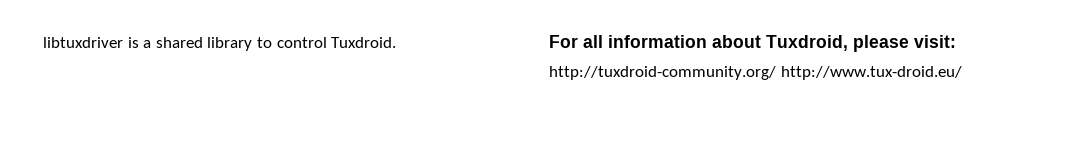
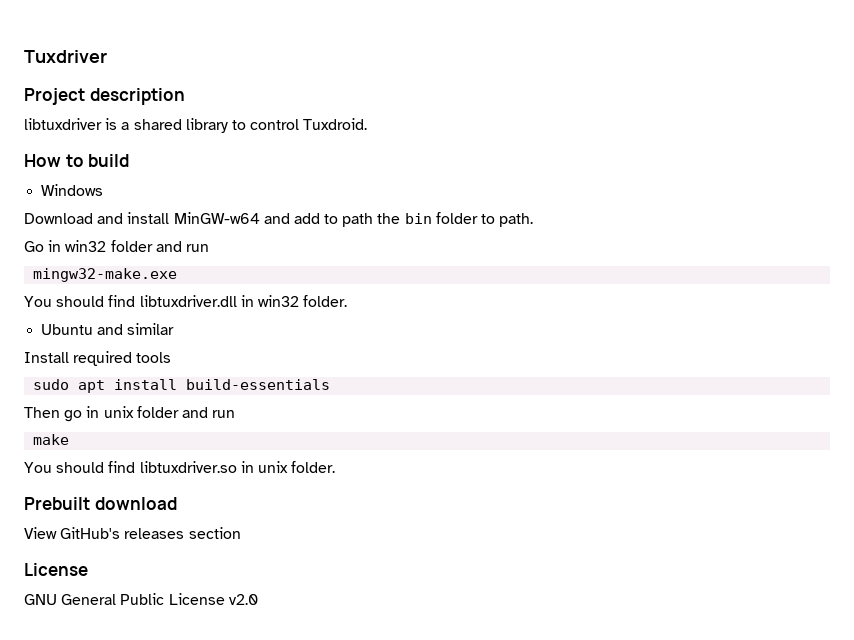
+ Tuxdriver
+ Project description
- For all information about Tuxdroid, please visit:
- http://tuxdroid-community.org/ http://www.tux-droid.eu/
+ How to build
+ Windows
+ Download and install MinGW-w64 and add to path the bin folder to path.
+ Go in win32 folder and run
+ mingw32-make.exe
+ You should find libtuxdriver.dll in win32 folder.
+ Ubuntu and similar
+ Install required tools
+ sudo apt install build-essentials
+ Then go in unix folder and run
+ make
+ You should find libtuxdriver.so in unix folder.
+ Prebuilt download
+ View GitHub's releases section
+ License
+ GNU General Public License v2.0

